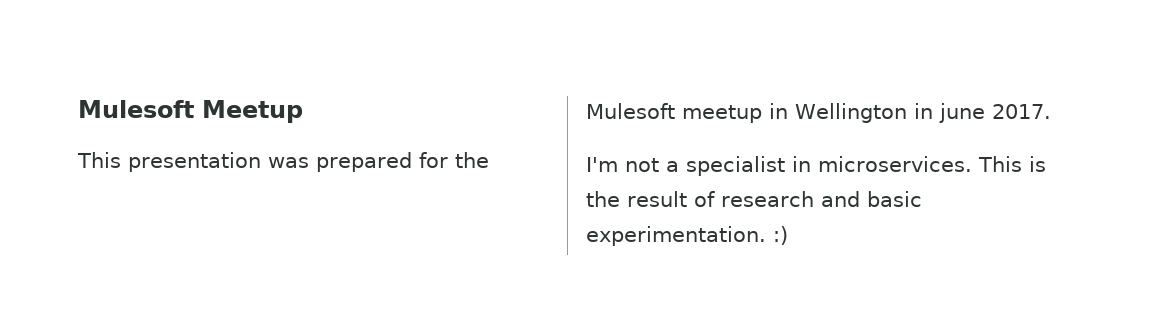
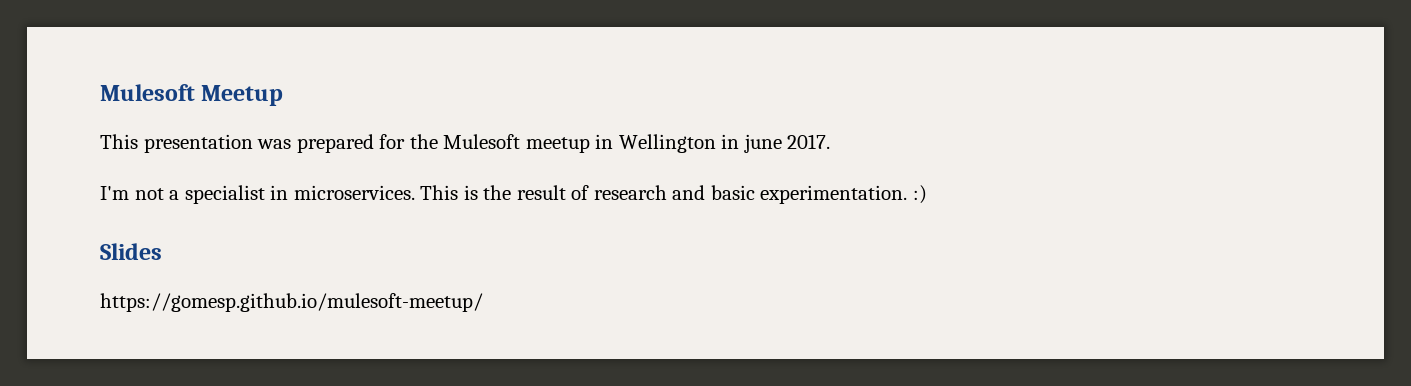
+ Slides
+ https://gomesp.github.io/mulesoft-meetup/

